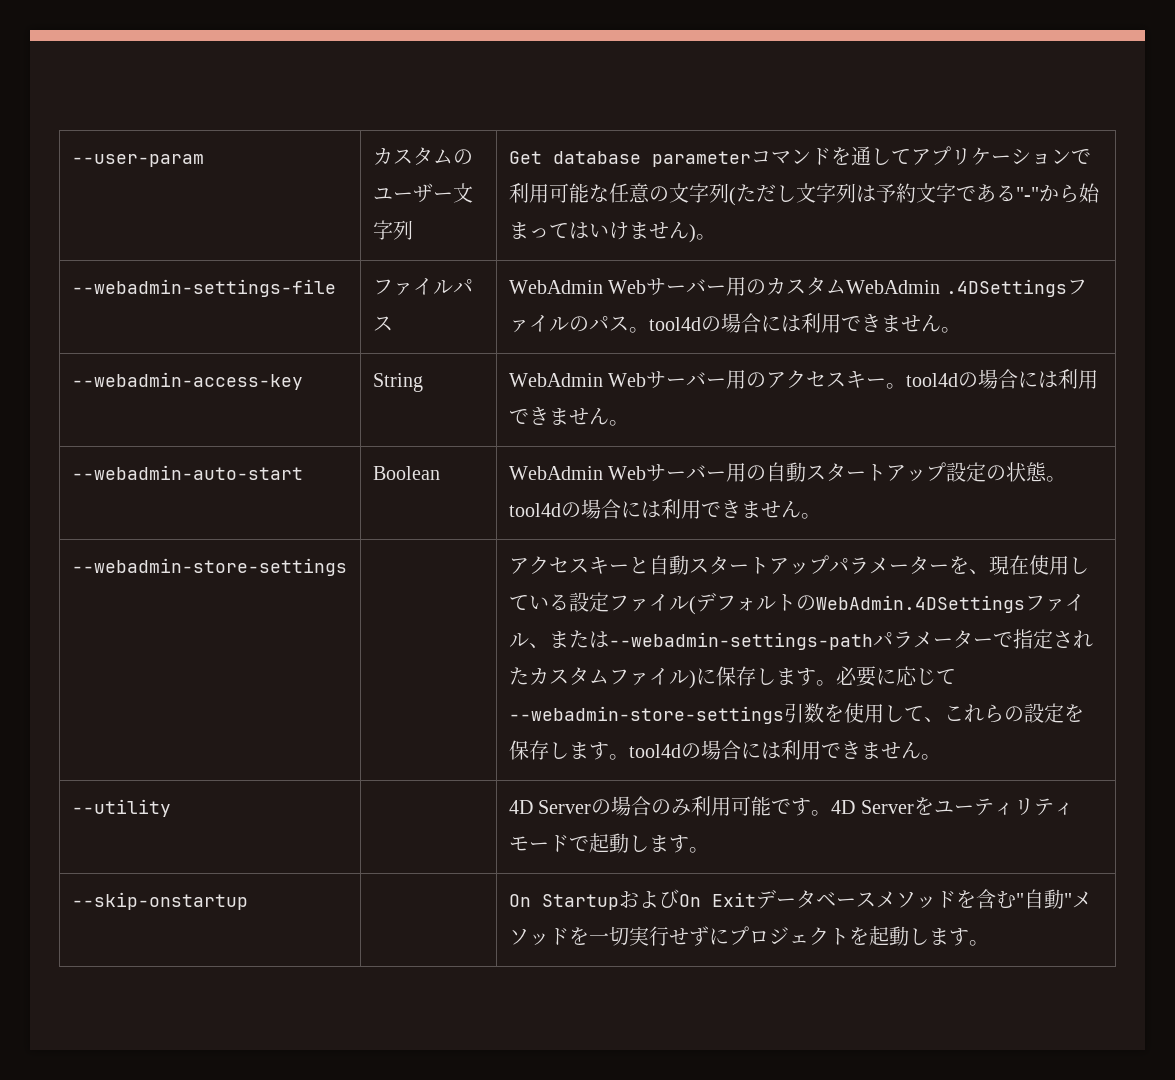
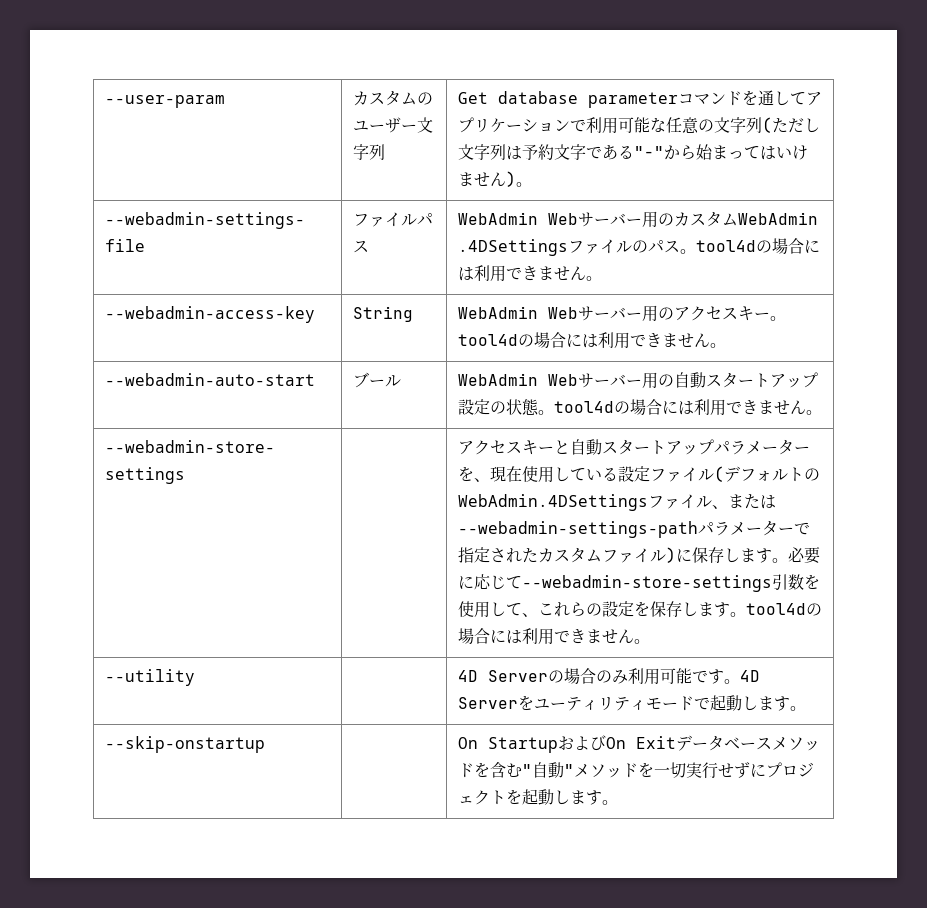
- --webadmin-auto-start | Boolean | WebAdmin Webサーバー用の自動スタートアップ設定の状態。tool4dの場合には利用できません。
+ --webadmin-auto-start | ブール | WebAdmin Webサーバー用の自動スタートアップ設定の状態。tool4dの場合には利用できません。

